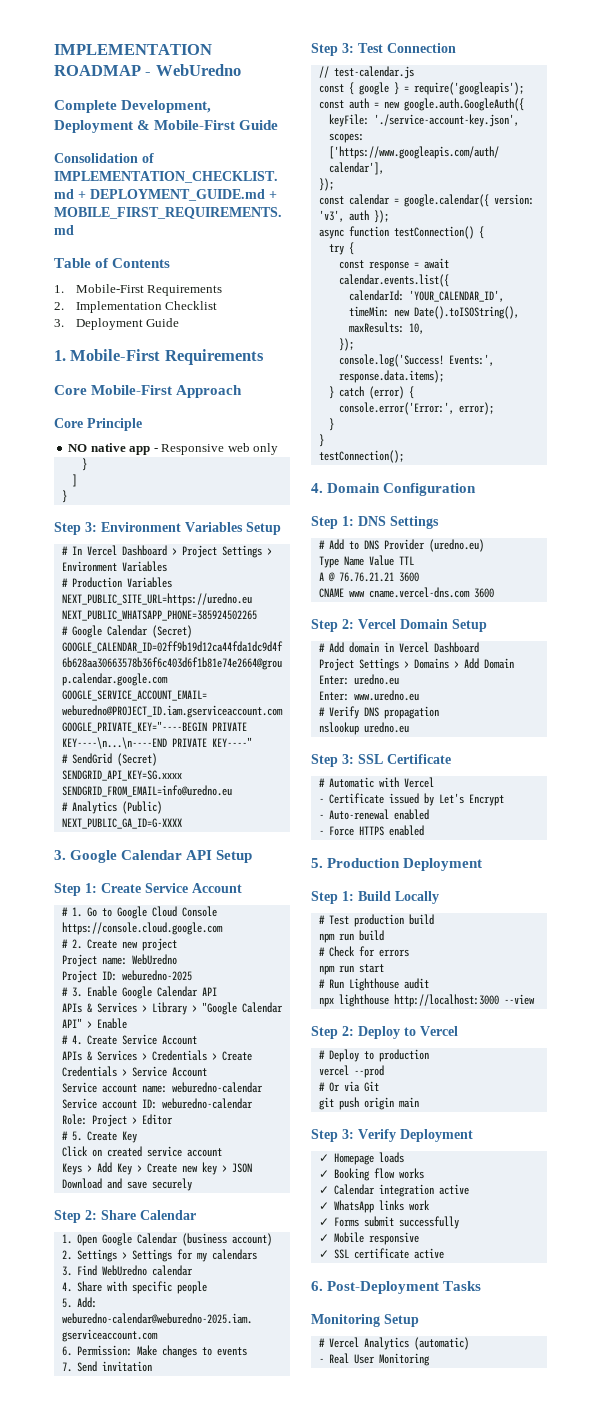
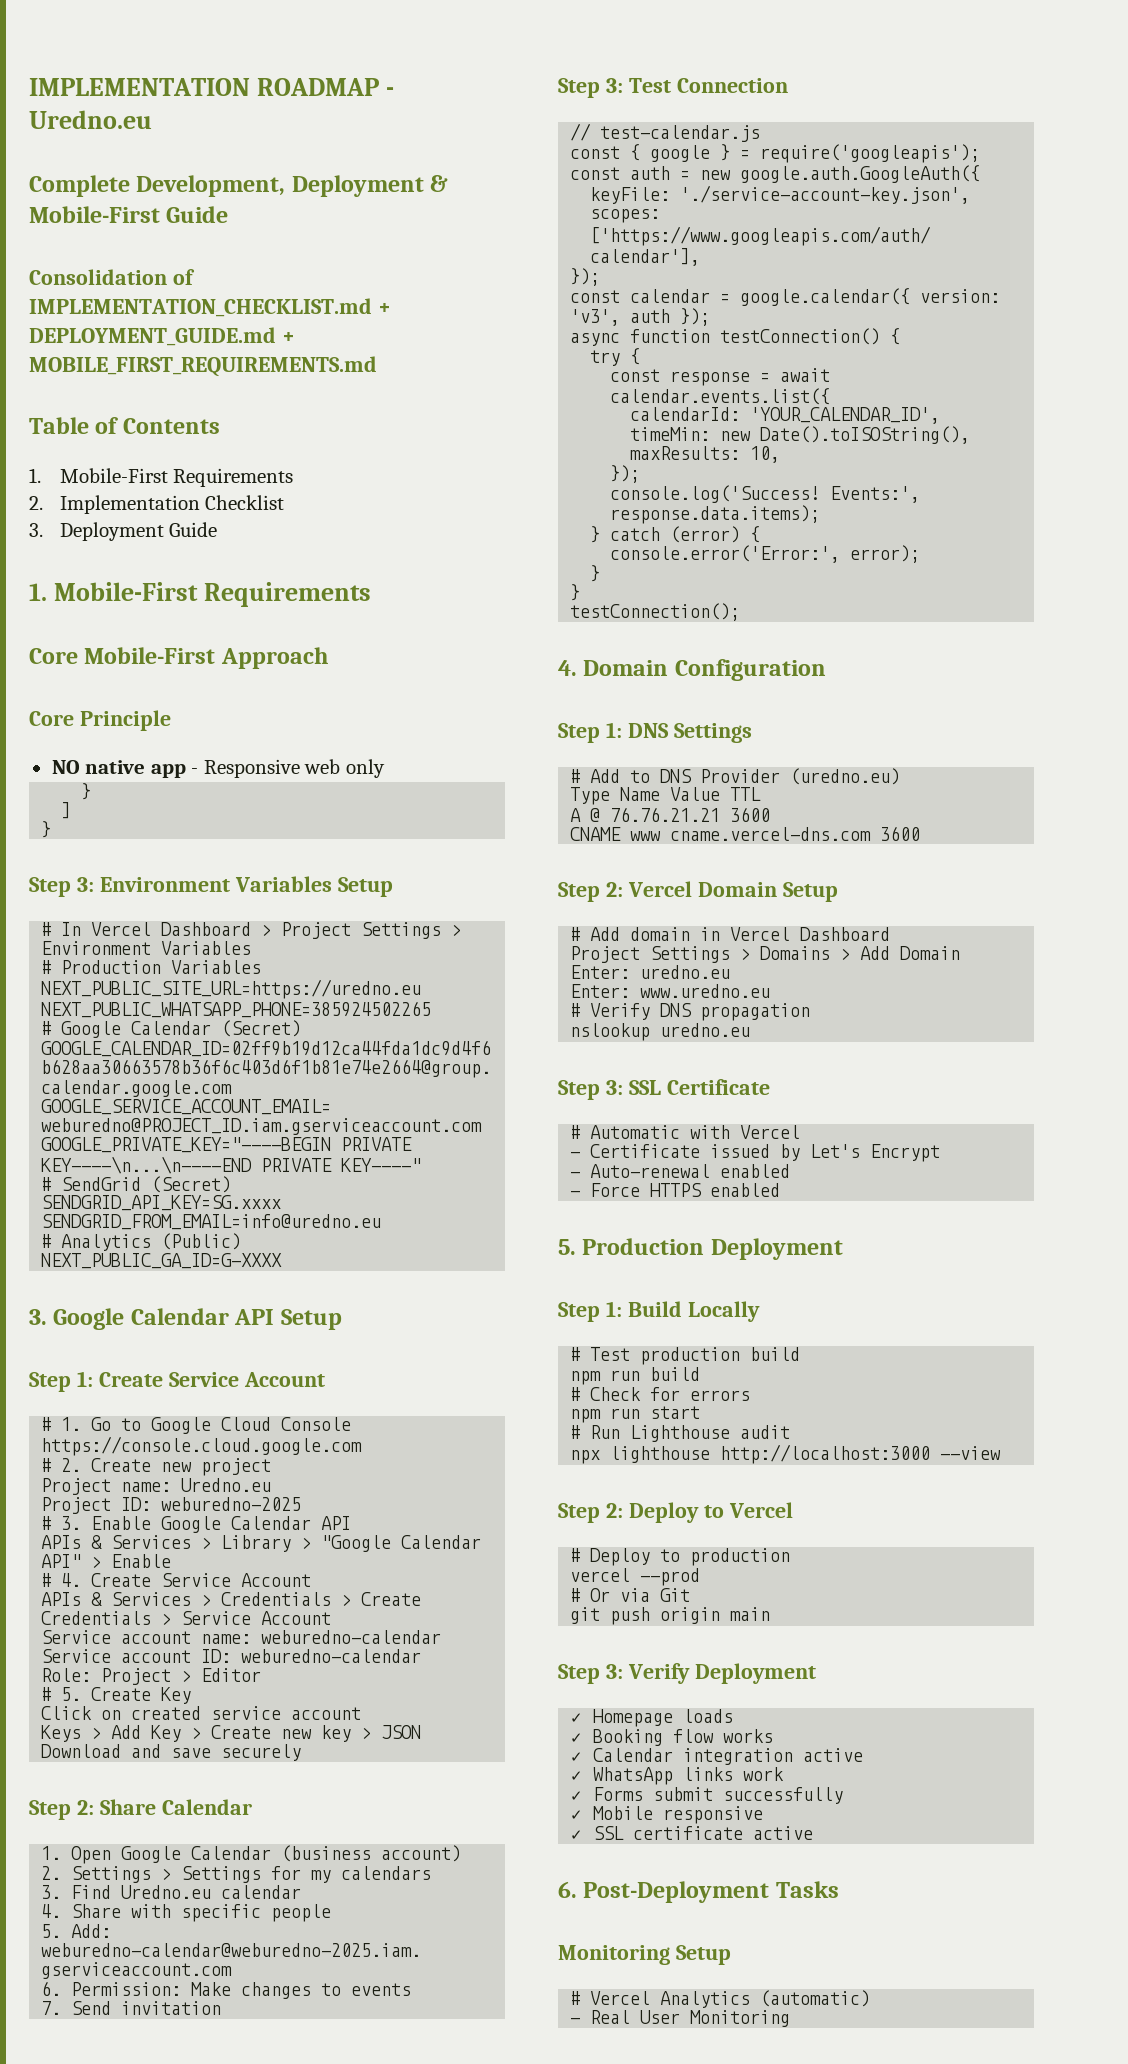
- IMPLEMENTATION ROADMAP - WebUredno
+ IMPLEMENTATION ROADMAP - Uredno.eu
- Project name: WebUredno
+ Project name: Uredno.eu
- 3. Find WebUredno calendar
+ 3. Find Uredno.eu calendar

